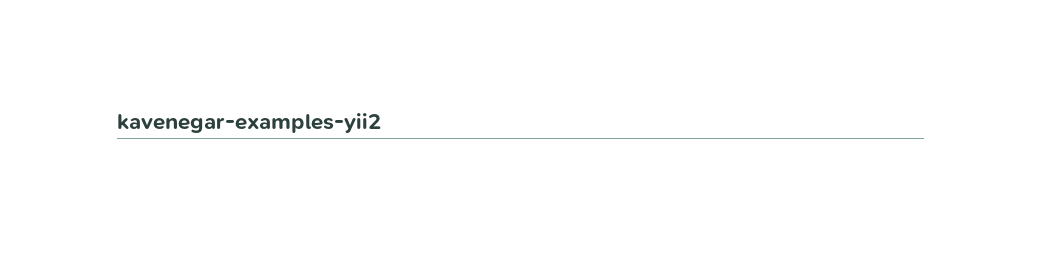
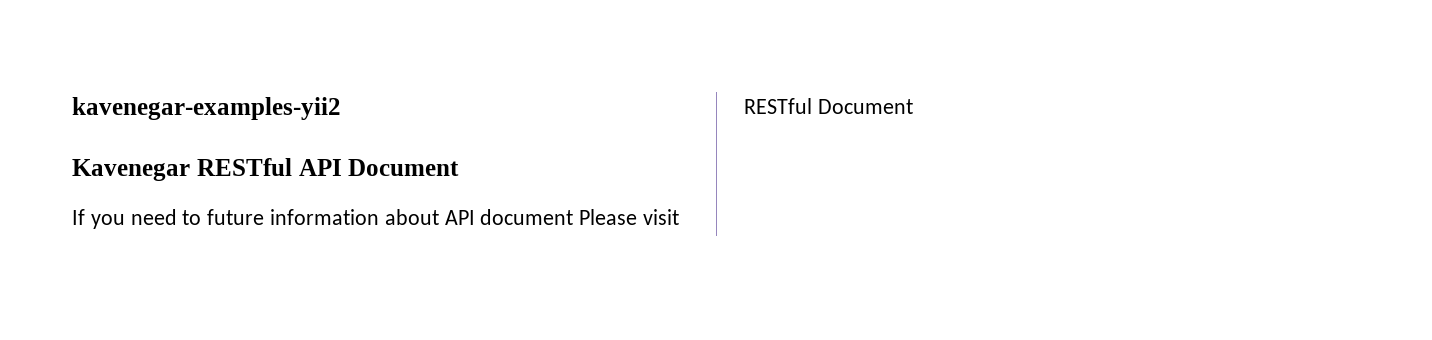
+ Kavenegar RESTful API Document
+ If you need to future information about API document Please visit RESTful Document

